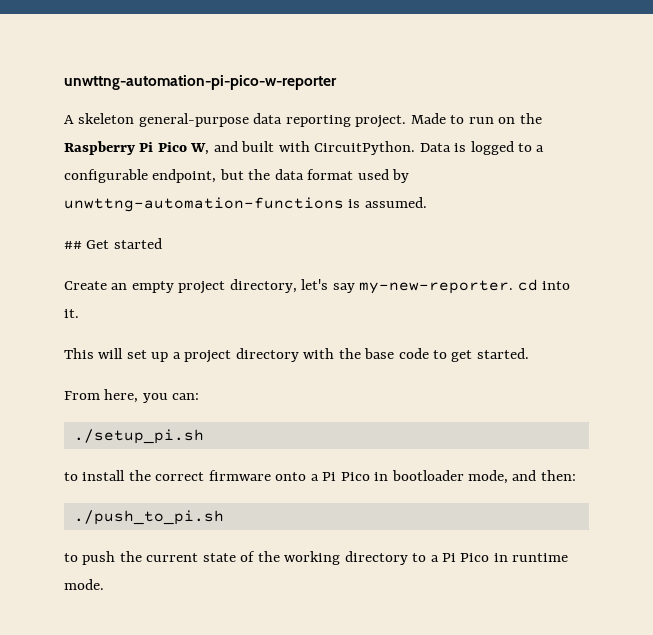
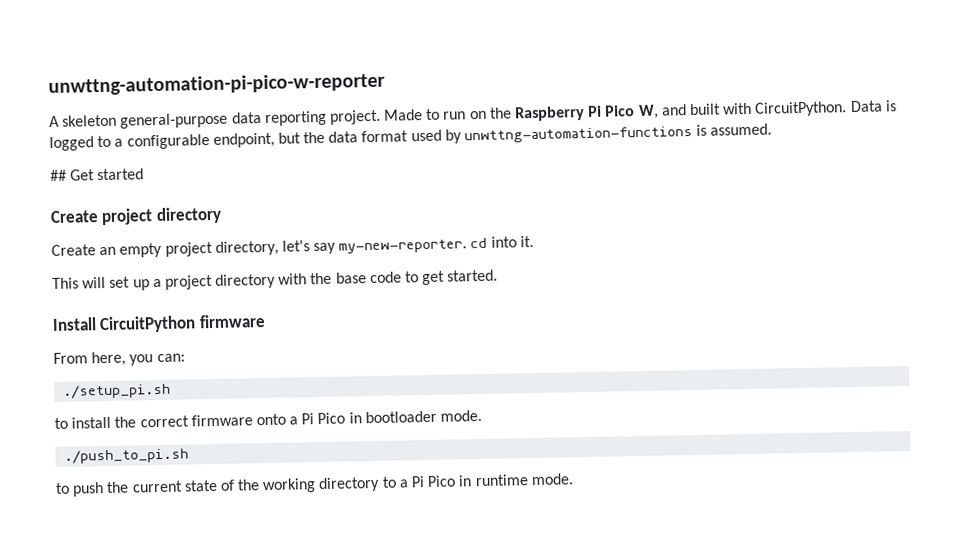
+ Create project directory
+ Install CircuitPython firmware
- to install the correct firmware onto a Pi Pico in bootloader mode, and then:
+ to install the correct firmware onto a Pi Pico in bootloader mode.

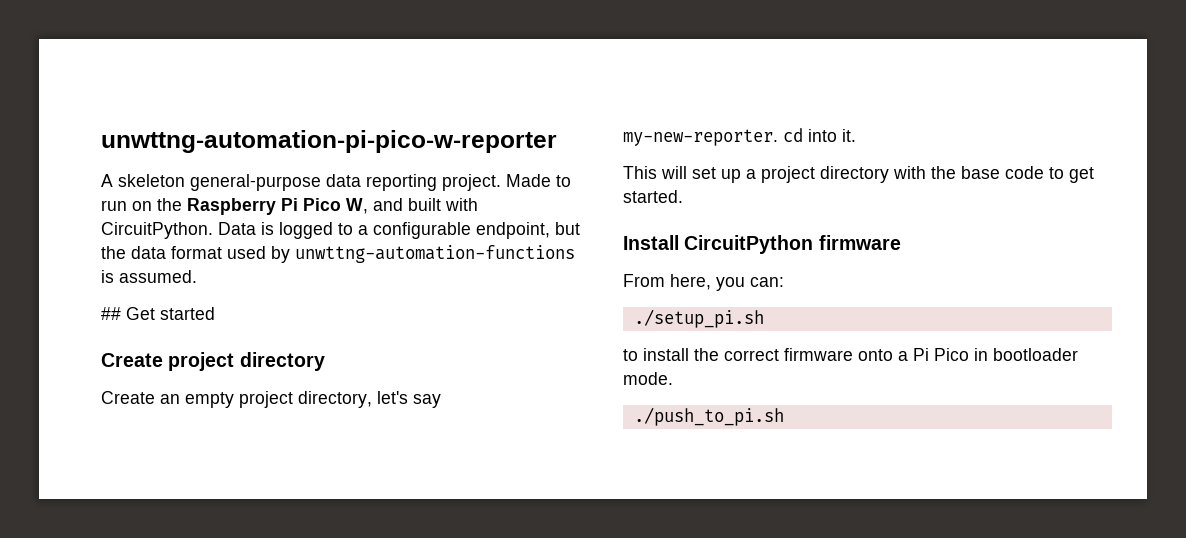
- to push the current state of the working directory to a Pi Pico in runtime mode.

